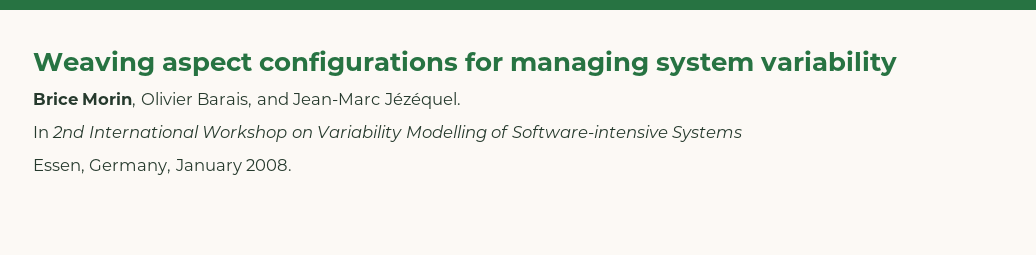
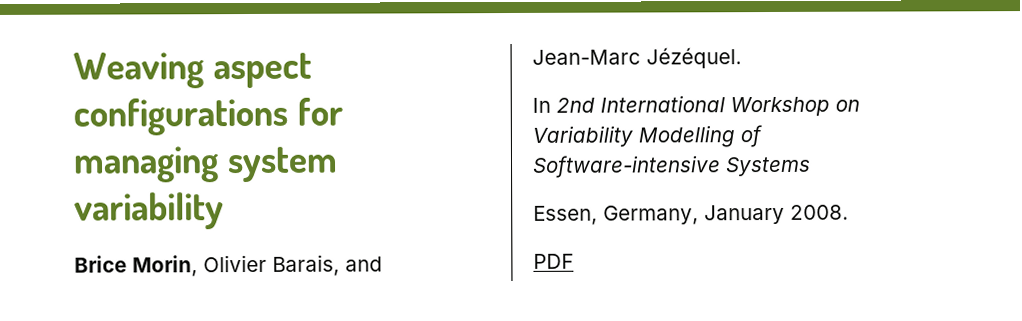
+ PDF

